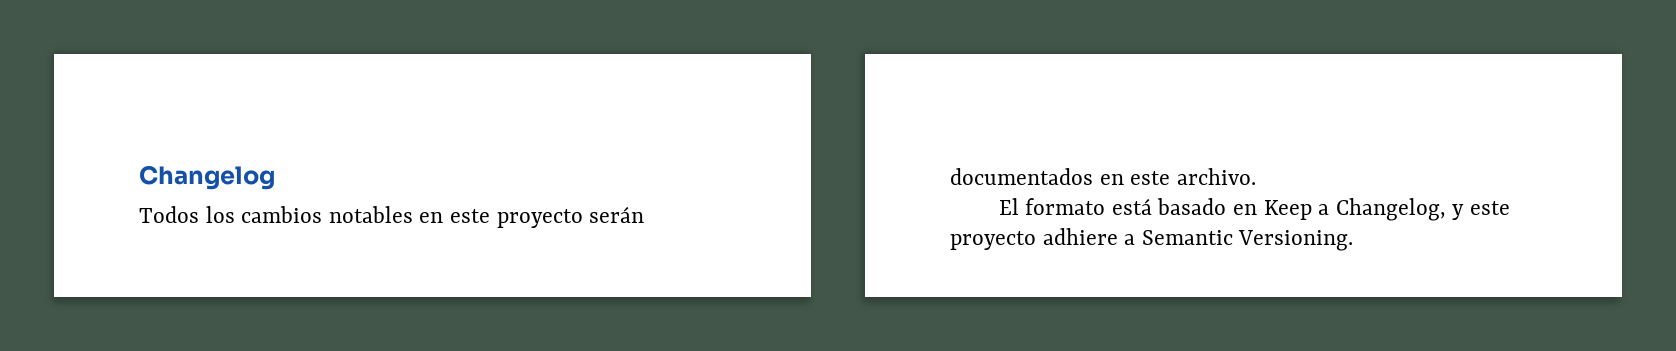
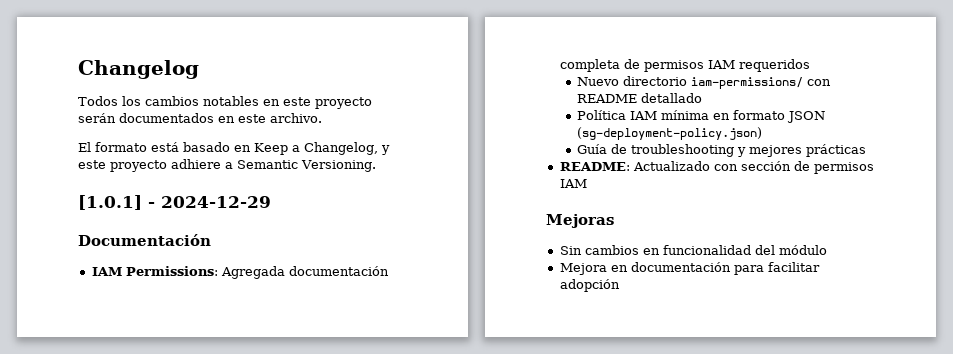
+ [1.0.1] - 2024-12-29
+ Documentación
+ IAM Permissions: Agregada documentación completa de permisos IAM requeridos
+ Nuevo directorio iam-permissions/ con README detallado
+ Política IAM mínima en formato JSON (sg-deployment-policy.json)
+ Guía de troubleshooting y mejores prácticas
+ README: Actualizado con sección de permisos IAM
+ Mejoras
+ Sin cambios en funcionalidad del módulo
+ Mejora en documentación para facilitar adopción

